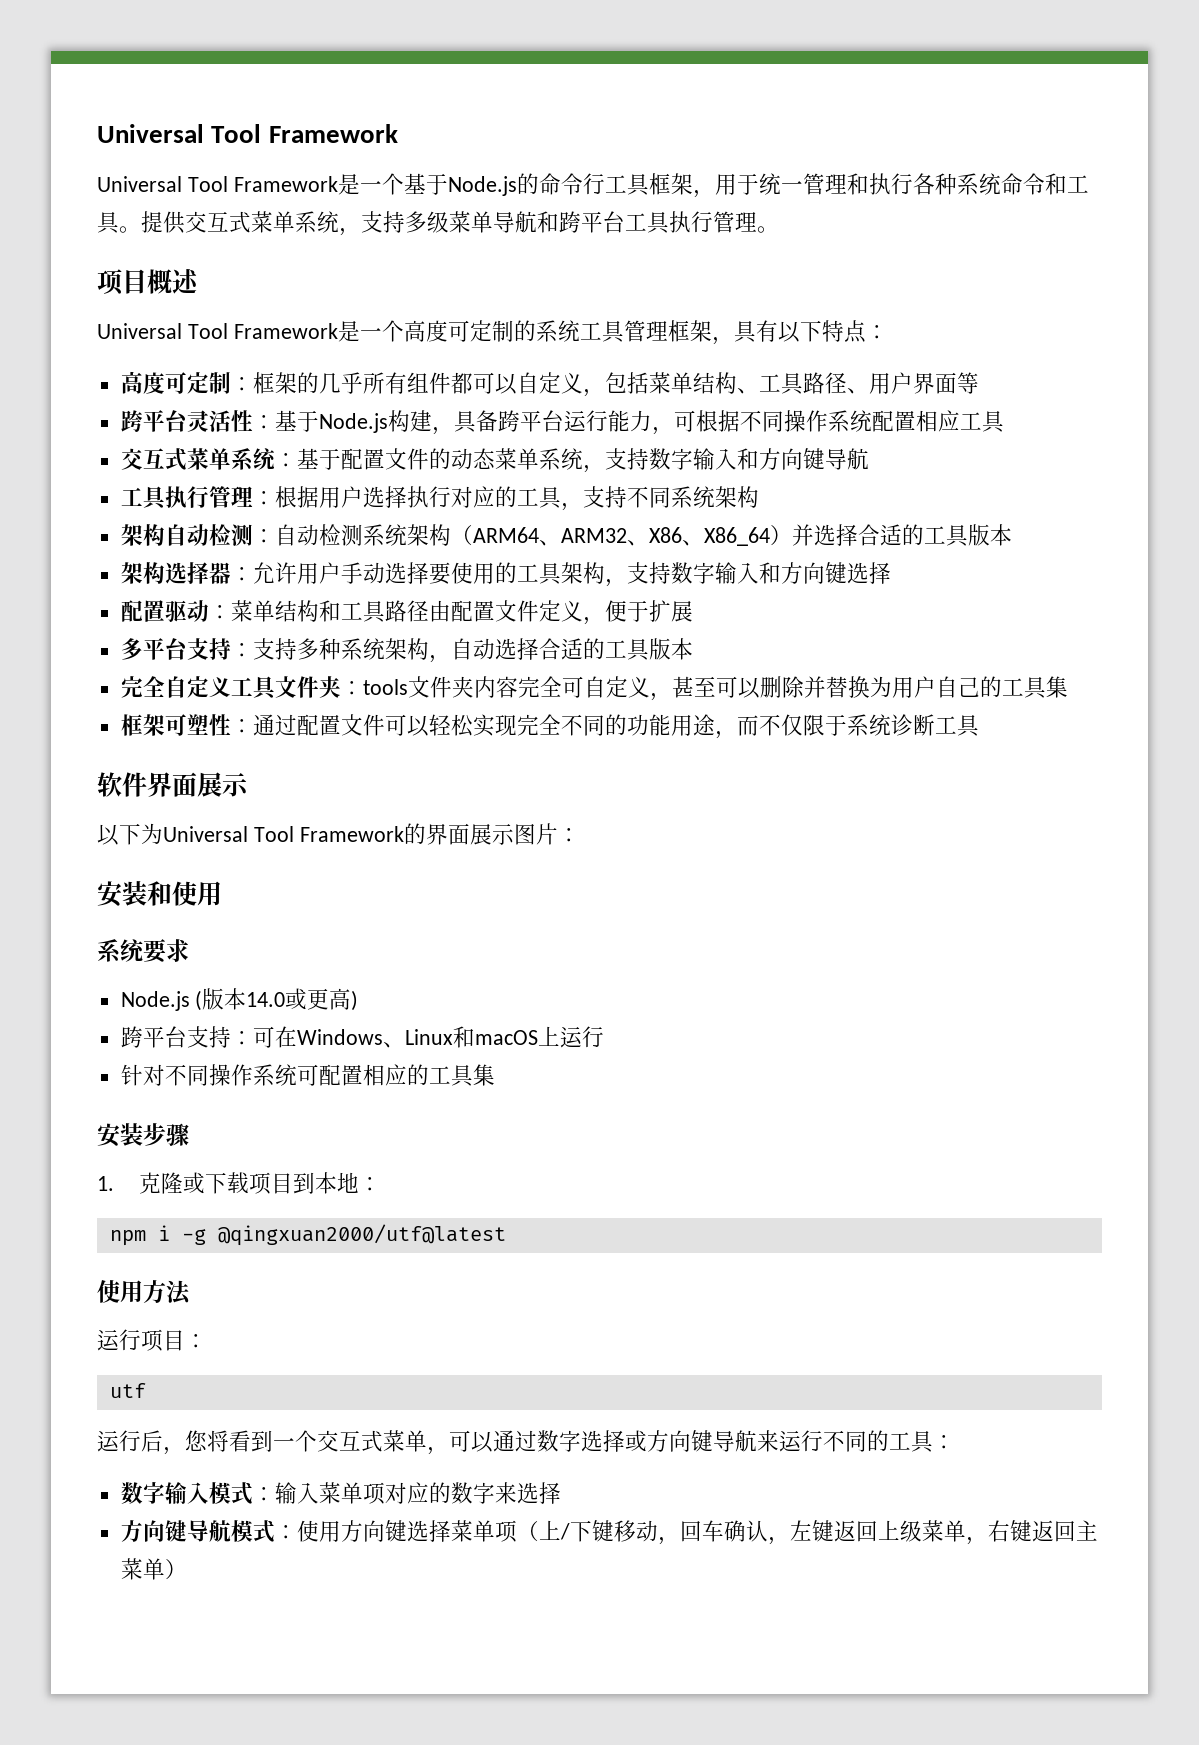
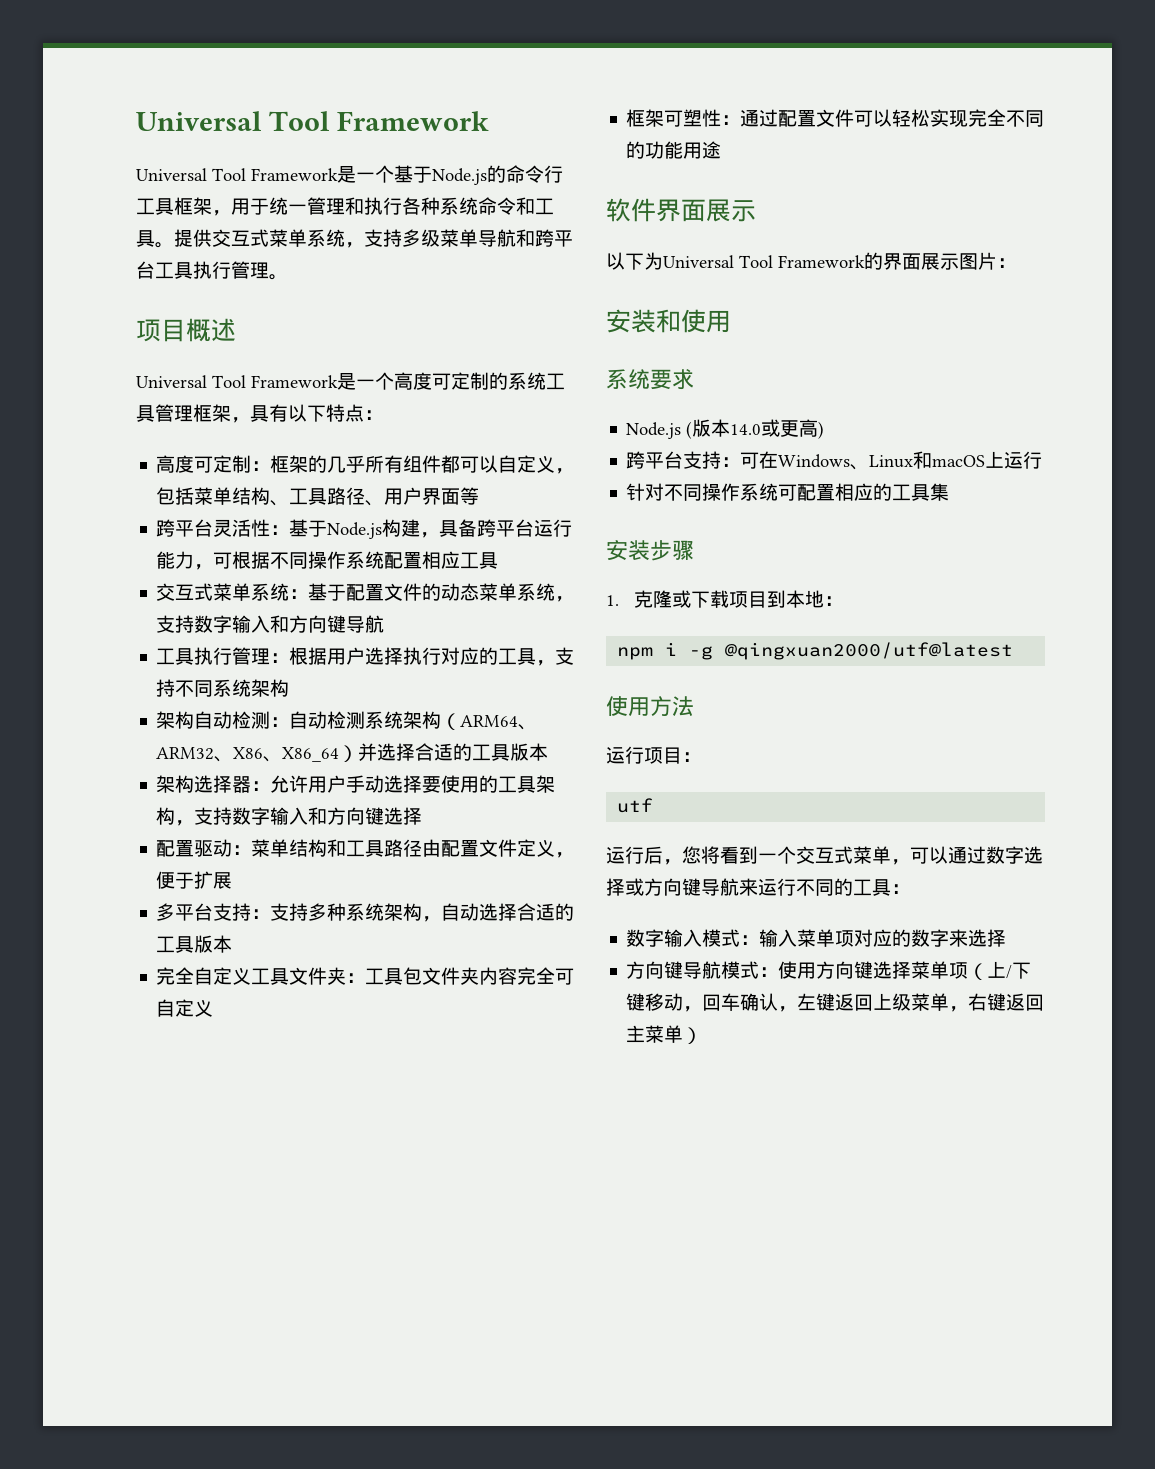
- 完全自定义工具文件夹：tools文件夹内容完全可自定义，甚至可以删除并替换为用户自己的工具集
+ 完全自定义工具文件夹：工具包文件夹内容完全可自定义
- 框架可塑性：通过配置文件可以轻松实现完全不同的功能用途，而不仅限于系统诊断工具
+ 框架可塑性：通过配置文件可以轻松实现完全不同的功能用途

